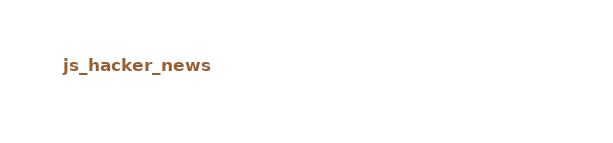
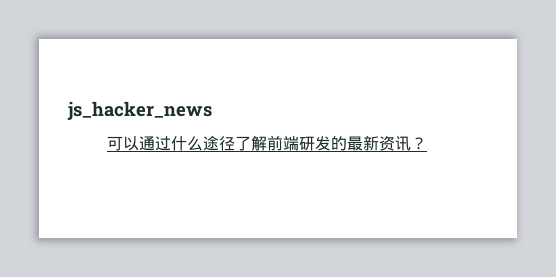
+ 可以通过什么途径了解前端研发的最新资讯？

